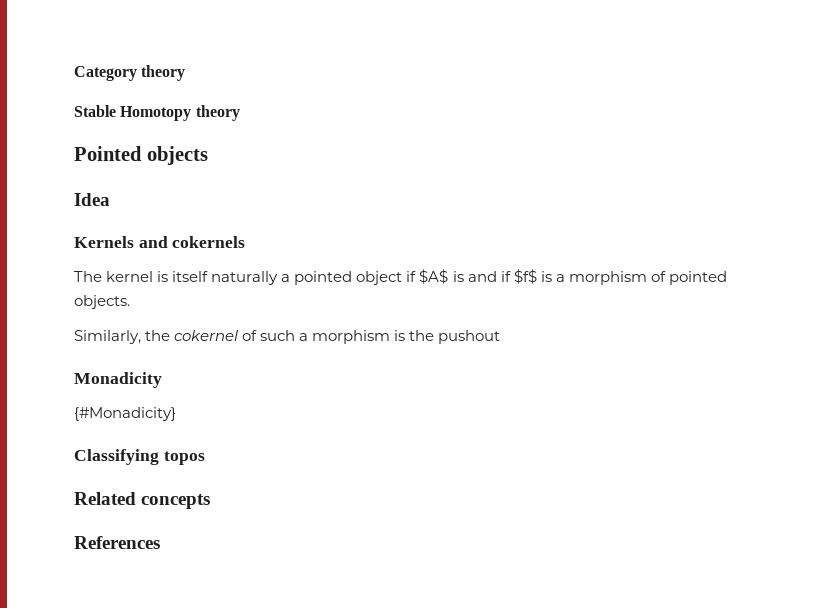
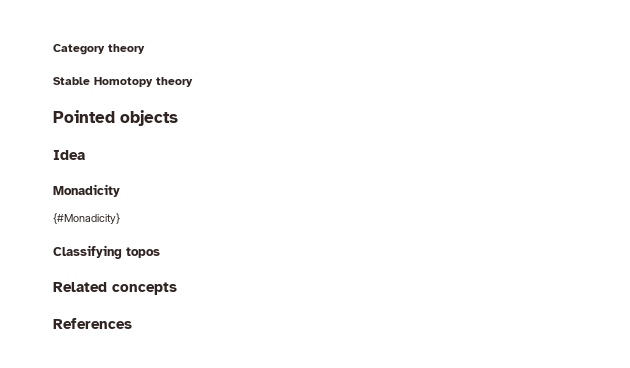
- Kernels and cokernels
- The kernel is itself naturally a pointed object if $A$ is and if $f$ is a morphism of pointed objects.
- Similarly, the cokernel of such a morphism is the pushout

